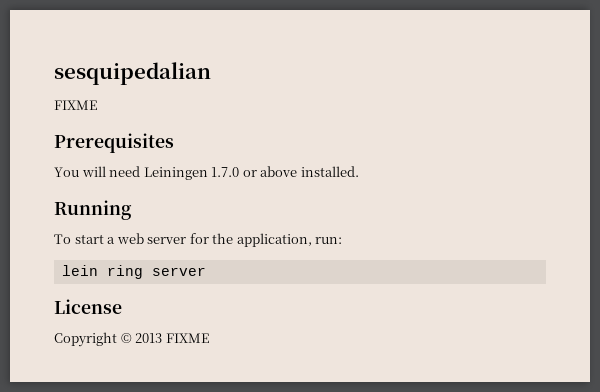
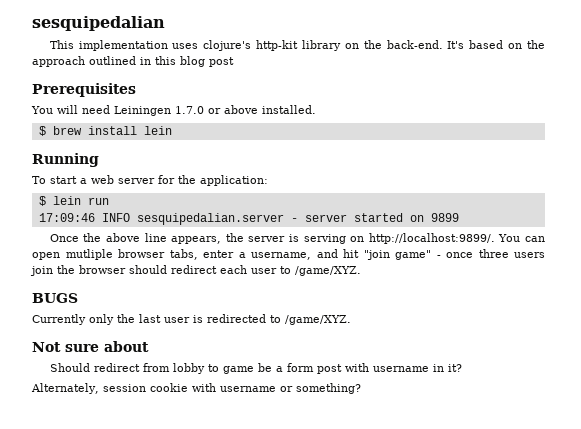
  sesquipedalian
- FIXME
+ This implementation uses clojure's http-kit library on the back-end. It's based on the approach outlined in this blog post
+ $ brew install lein
- To start a web server for the application, run:
- lein ring server
- License
- Copyright © 2013 FIXME
+ To start a web server for the application:
+ $ lein run
+ 17:09:46 INFO sesquipedalian.server - server started on 9899
+ Once the above line appears, the server is serving on http://localhost:9899/. You can open mutliple browser tabs, enter a username, and hit "join game" - once three users join the browser should redirect each user to /game/XYZ.
+ BUGS
+ Currently only the last user is redirected to /game/XYZ.
+ Not sure about
+ Should redirect from lobby to game be a form post with username in it?
+ Alternately, session cookie with username or something?

